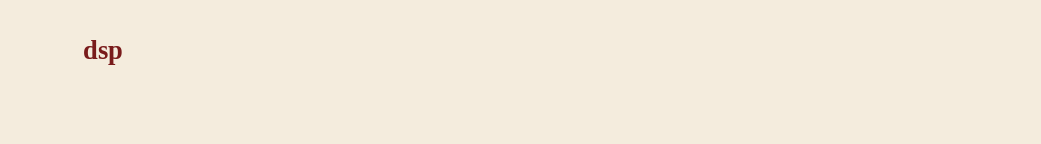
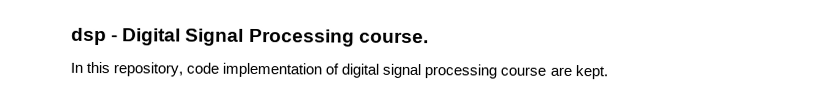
- dsp
+ dsp - Digital Signal Processing course.
+ In this repository, code implementation of digital signal processing course are kept.

